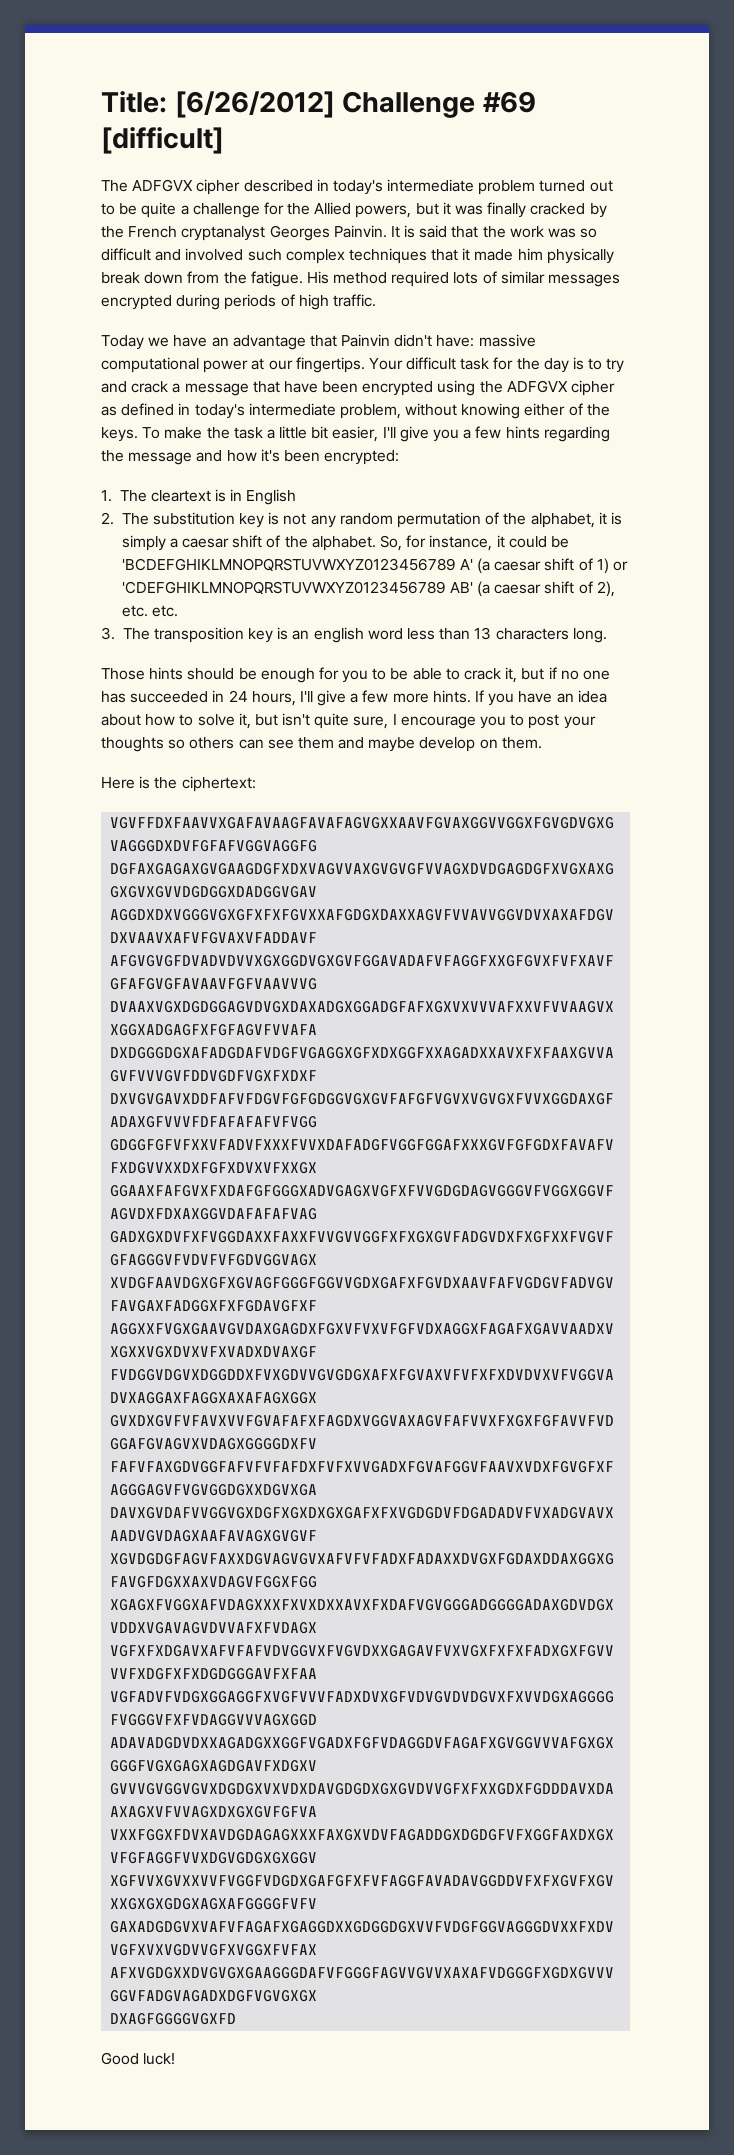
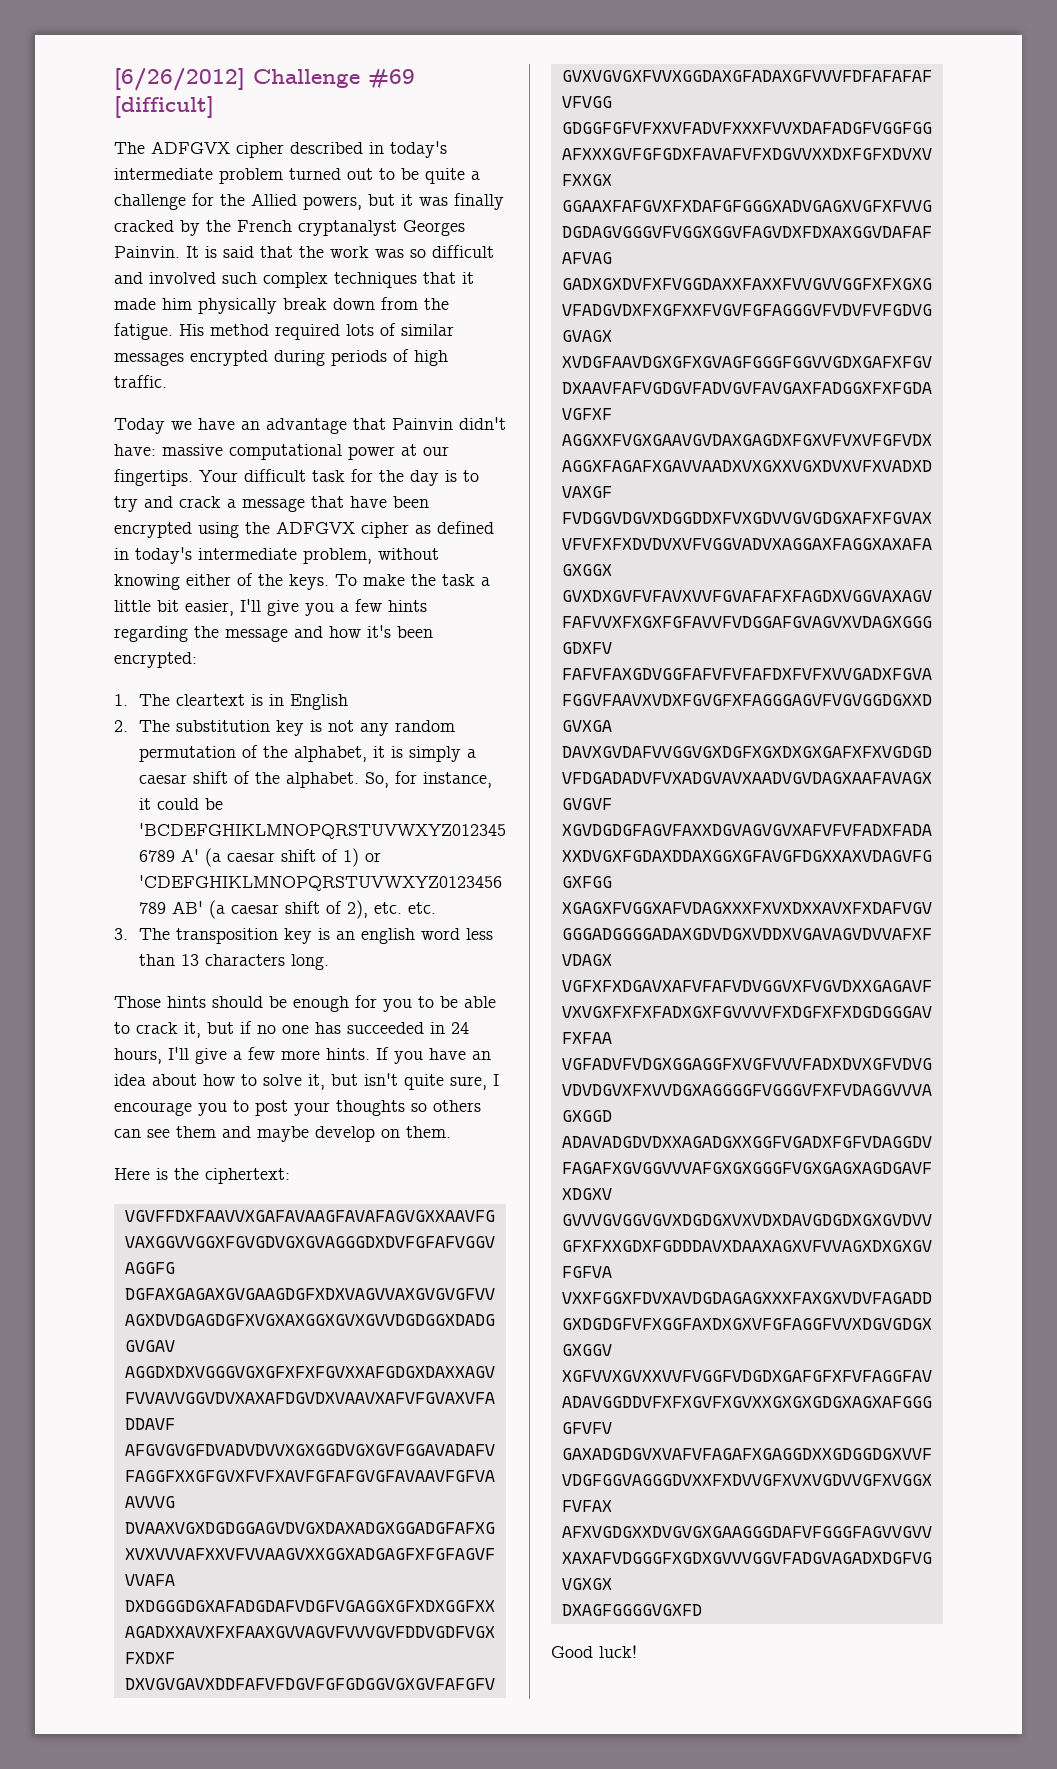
- Title: [6/26/2012] Challenge #69 [difficult]
+ [6/26/2012] Challenge #69 [difficult]

